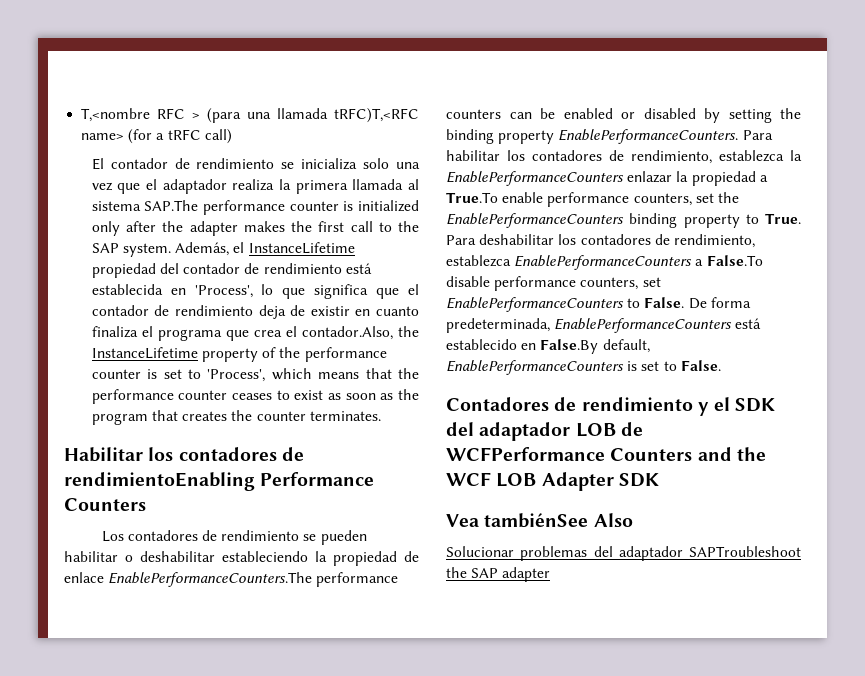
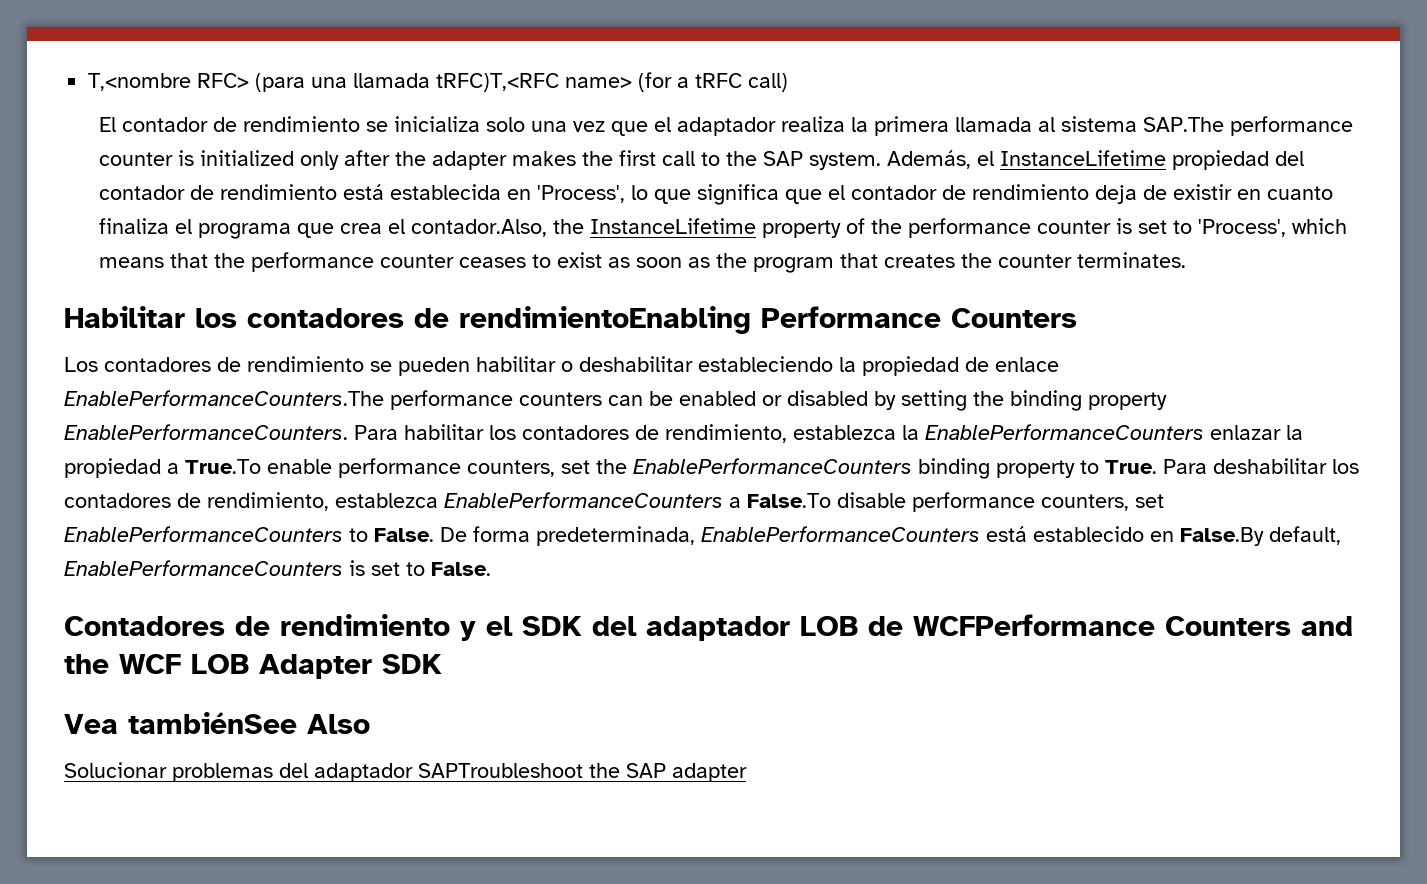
- T,<nombre RFC > (para una llamada tRFC)T,<RFC name> (for a tRFC call)
+ T,<nombre RFC> (para una llamada tRFC)T,<RFC name> (for a tRFC call)

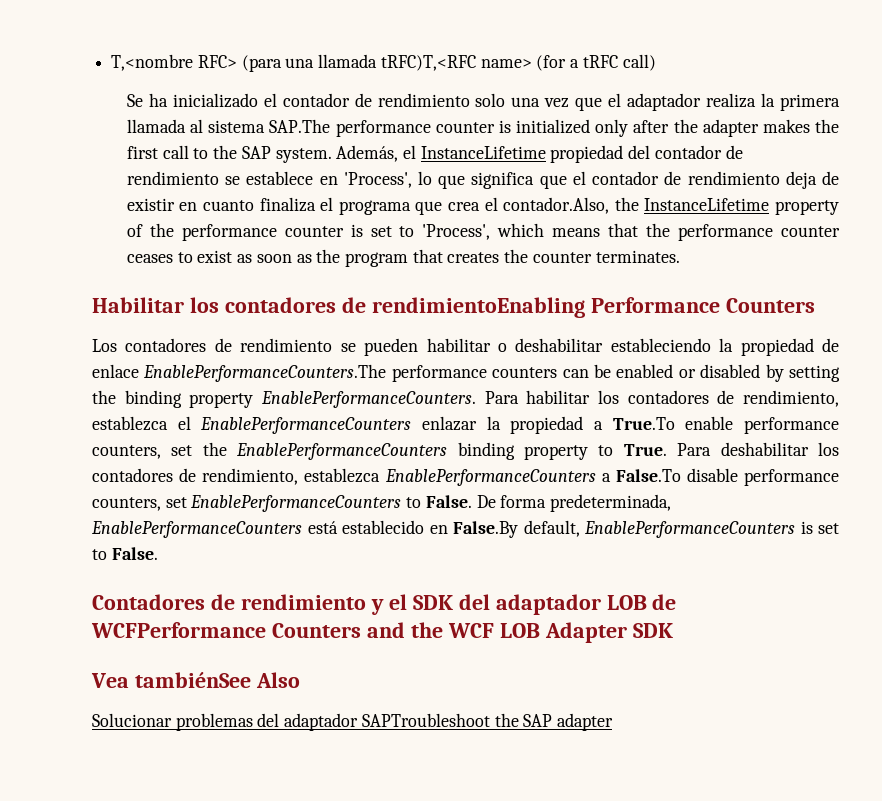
- El contador de rendimiento se inicializa solo una vez que el adaptador realiza la primera llamada al sistema SAP.The performance counter is initialized only after the adapter makes the first call to the SAP system.
+ Se ha inicializado el contador de rendimiento solo una vez que el adaptador realiza la primera llamada al sistema SAP.The performance counter is initialized only after the adapter makes the first call to the SAP system.
- Además, el InstanceLifetime propiedad del contador de rendimiento está establecida en 'Process', lo que significa que el contador de rendimiento deja de existir en cuanto finaliza el programa que crea el contador.Also, the InstanceLifetime property of the performance counter is set to 'Process', which means that the performance counter ceases to exist as soon as the program that creates the counter terminates.
+ Además, el InstanceLifetime propiedad del contador de rendimiento se establece en 'Process', lo que significa que el contador de rendimiento deja de existir en cuanto finaliza el programa que crea el contador.Also, the InstanceLifetime property of the performance counter is set to 'Process', which means that the performance counter ceases to exist as soon as the program that creates the counter terminates.
- Para habilitar los contadores de rendimiento, establezca la EnablePerformanceCounters enlazar la propiedad a True.To enable performance counters, set the EnablePerformanceCounters binding property to True.
+ Para habilitar los contadores de rendimiento, establezca el EnablePerformanceCounters enlazar la propiedad a True.To enable performance counters, set the EnablePerformanceCounters binding property to True.

